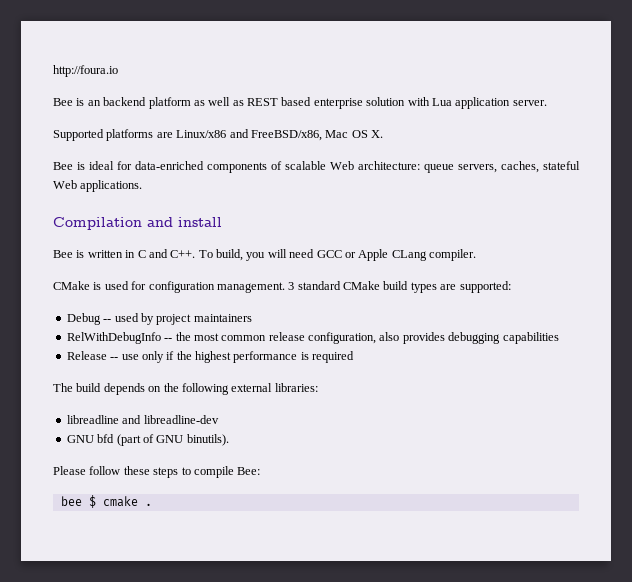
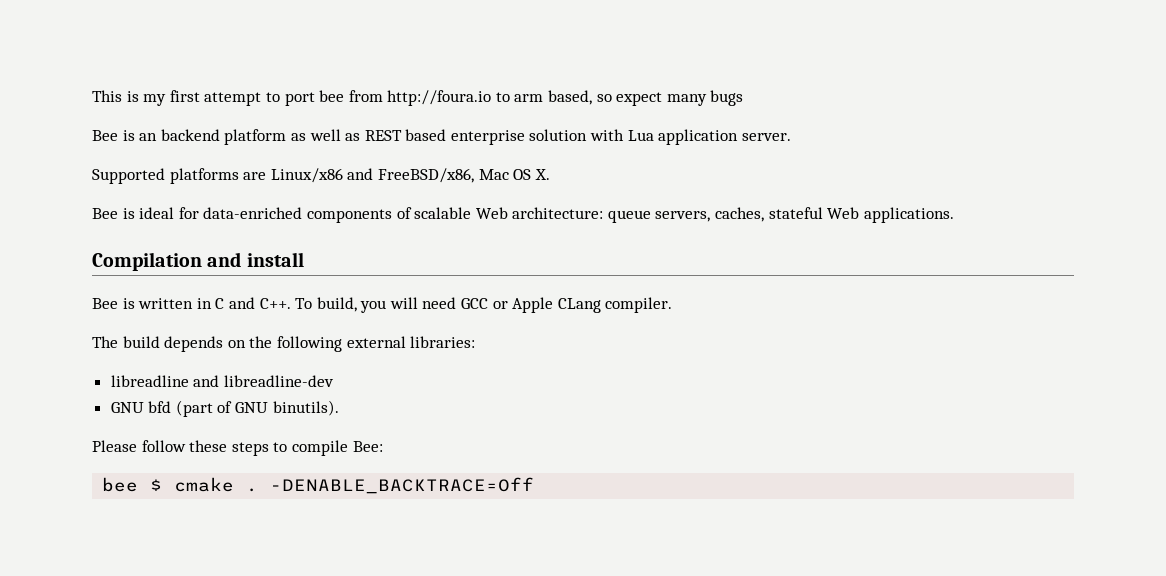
- http://foura.io
+ This is my first attempt to port bee from http://foura.io to arm based, so expect many bugs
- CMake is used for configuration management. 3 standard CMake build types are supported:
- Debug -- used by project maintainers
- RelWithDebugInfo -- the most common release configuration, also provides debugging capabilities
- Release -- use only if the highest performance is required
+ -DENABLE_BACKTRACE=Off

